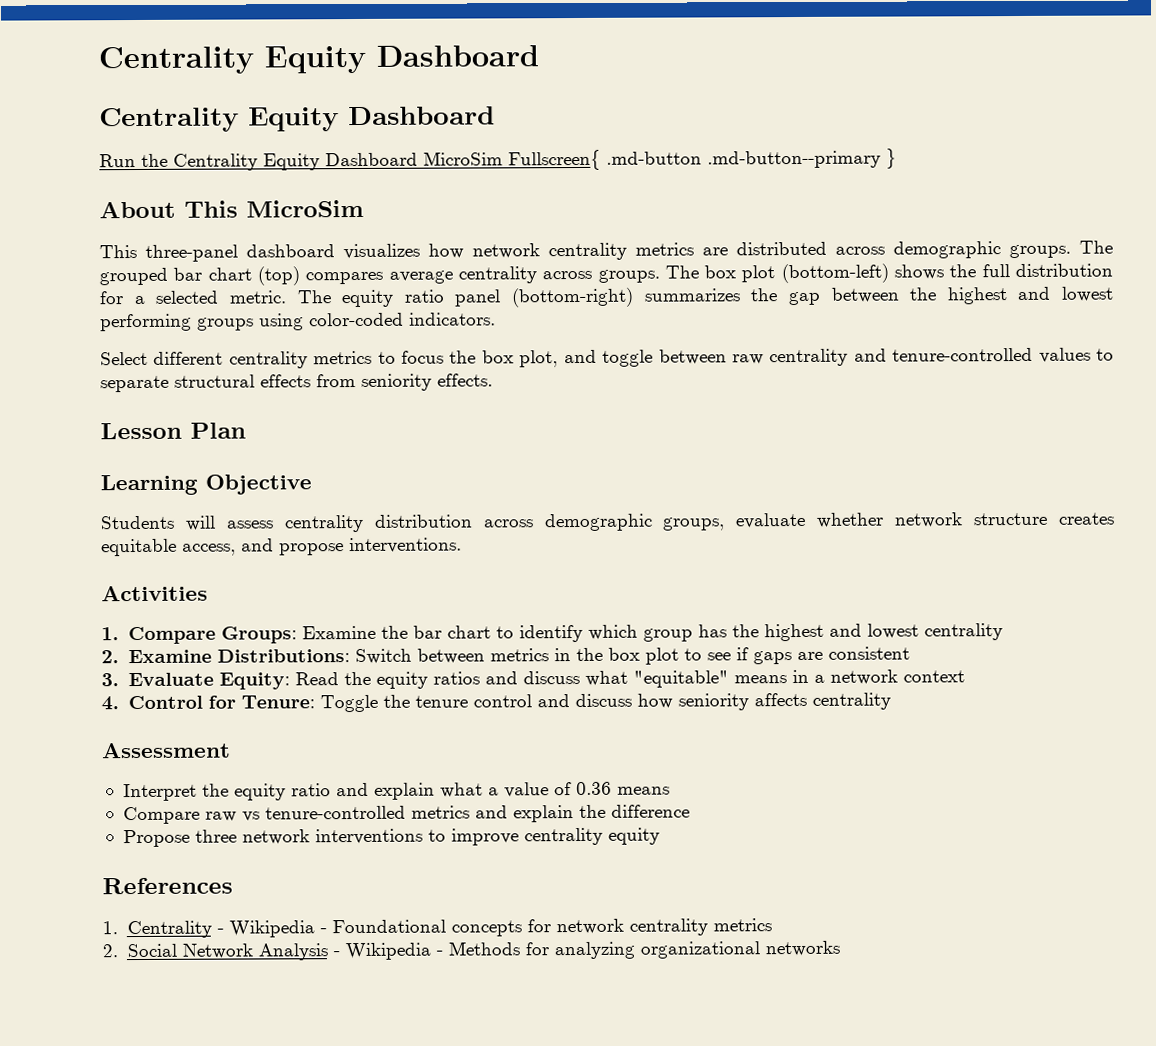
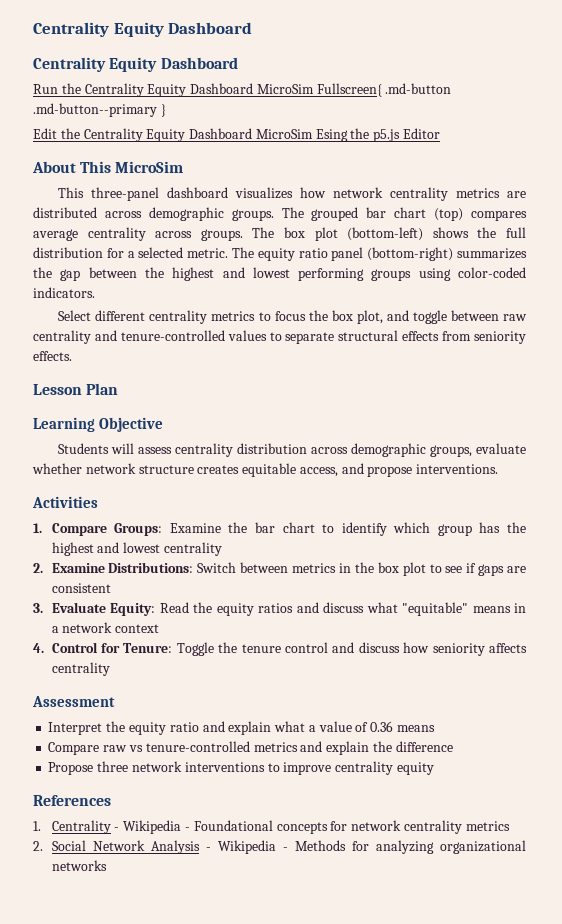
+ Edit the Centrality Equity Dashboard MicroSim Esing the p5.js Editor

